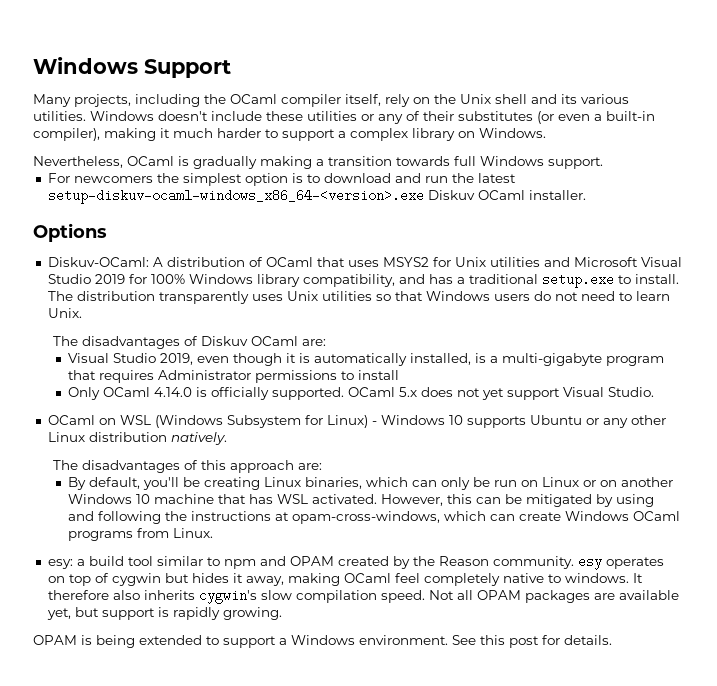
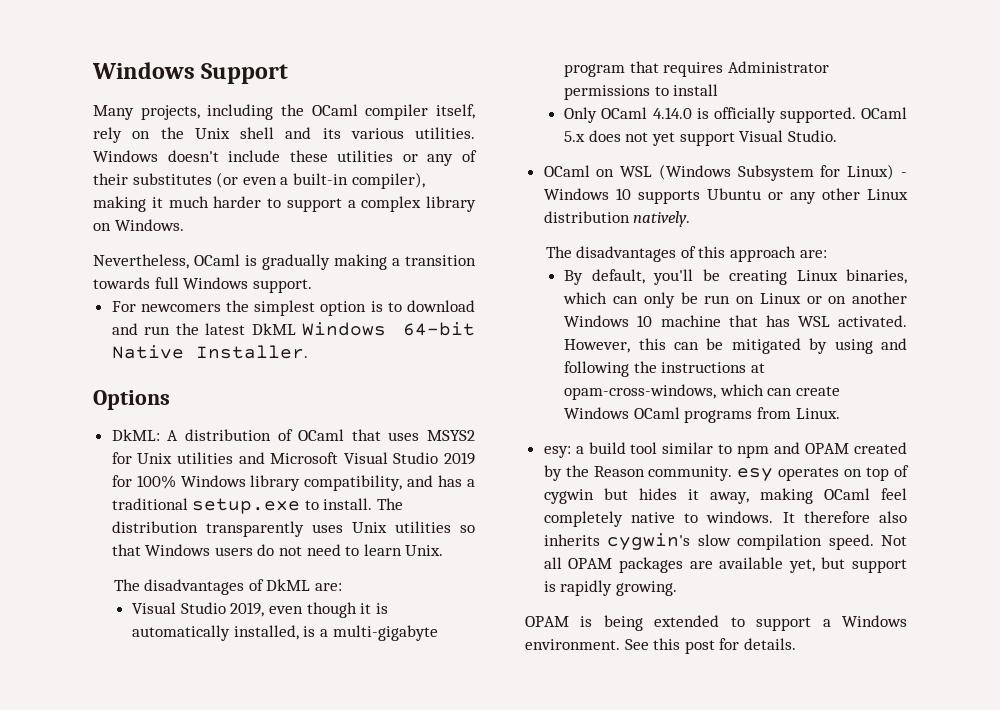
- For newcomers the simplest option is to download and run the latest setup-diskuv-ocaml-windows_x86_64-<version>.exe Diskuv OCaml installer.
+ For newcomers the simplest option is to download and run the latest DkML Windows 64-bit Native Installer.
- Diskuv-OCaml: A distribution of OCaml that uses MSYS2 for Unix utilities and Microsoft Visual Studio 2019 for 100% Windows library compatibility, and has a traditional setup.exe to install.
+ DkML: A distribution of OCaml that uses MSYS2 for Unix utilities and Microsoft Visual Studio 2019 for 100% Windows library compatibility, and has a traditional setup.exe to install.
- The disadvantages of Diskuv OCaml are:
+ The disadvantages of DkML are:

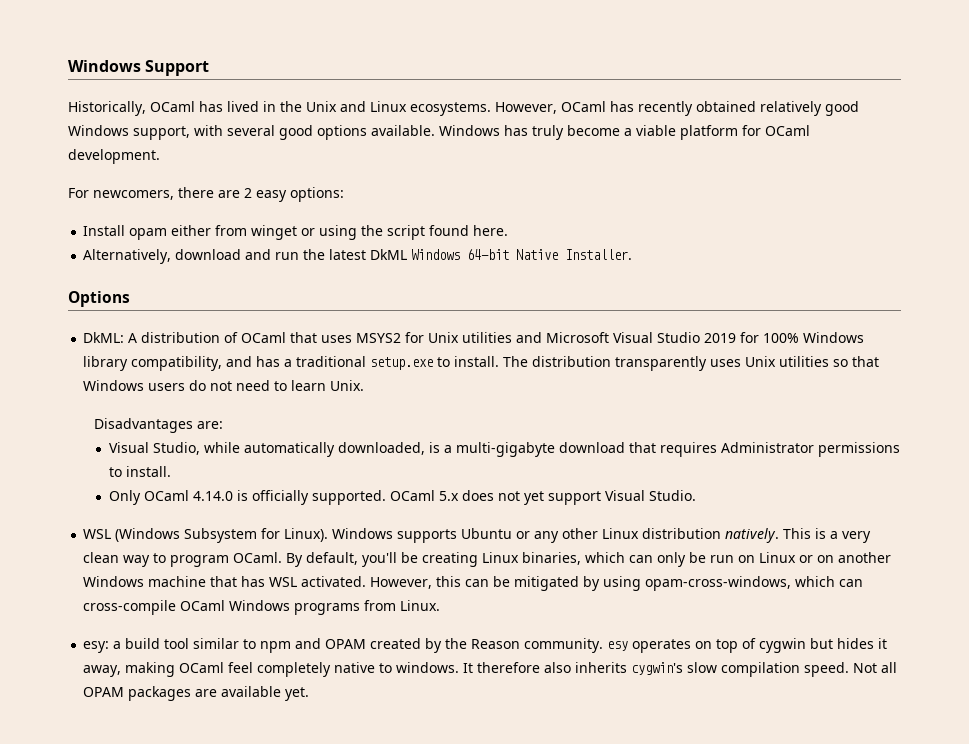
- Many projects, including the OCaml compiler itself, rely on the Unix shell and its various utilities. Windows doesn't include these utilities or any of their substitutes (or even a built-in compiler), making it much harder to support a complex library on Windows.
- Nevertheless, OCaml is gradually making a transition towards full Windows support.
- For newcomers the simplest option is to download and run the latest DkML Windows 64-bit Native Installer.
+ Historically, OCaml has lived in the Unix and Linux ecosystems. However, OCaml has recently obtained relatively good Windows support, with several good options available. Windows has truly become a viable platform for OCaml development.
+ For newcomers, there are 2 easy options:
+ Install opam either from winget or using the script found here.
+ Alternatively, download and run the latest DkML Windows 64-bit Native Installer.
- The disadvantages of DkML are:
- Visual Studio 2019, even though it is automatically installed, is a multi-gigabyte program that requires Administrator permissions to install
+ Disadvantages are:
+ Visual Studio, while automatically downloaded, is a multi-gigabyte download that requires Administrator permissions to install.
- OCaml on WSL (Windows Subsystem for Linux) - Windows 10 supports Ubuntu or any other Linux distribution natively.
- The disadvantages of this approach are:
- By default, you'll be creating Linux binaries, which can only be run on Linux or on another Windows 10 machine that has WSL activated.
+ WSL (Windows Subsystem for Linux). Windows supports Ubuntu or any other Linux distribution natively. This is a very clean way to program OCaml. By default, you'll be creating Linux binaries, which can only be run on Linux or on another Windows machine that has WSL activated.
- However, this can be mitigated by using and following the instructions at opam-cross-windows, which can create Windows OCaml programs from Linux.
+ However, this can be mitigated by using opam-cross-windows, which can cross-compile OCaml Windows programs from Linux.
- Not all OPAM packages are available yet, but support is rapidly growing.
- OPAM is being extended to support a Windows environment. See this post for details.
+ Not all OPAM packages are available yet.

